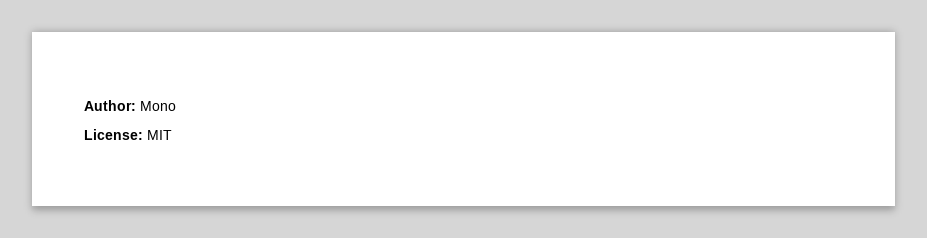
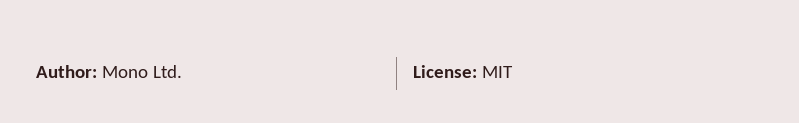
- Author: Mono
+ Author: Mono Ltd.

